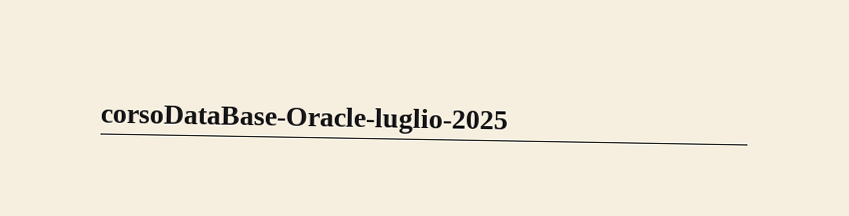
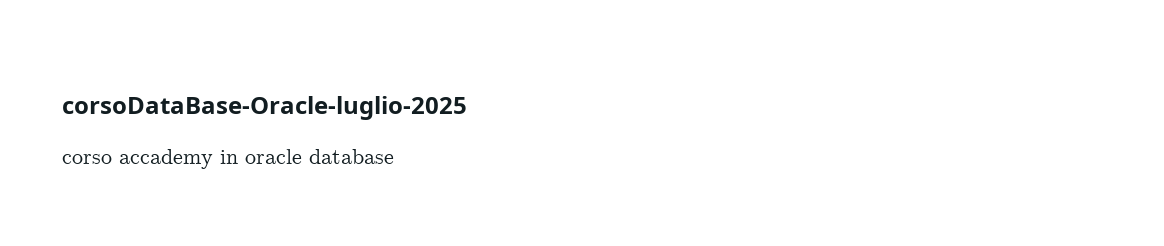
+ corso accademy in oracle database

